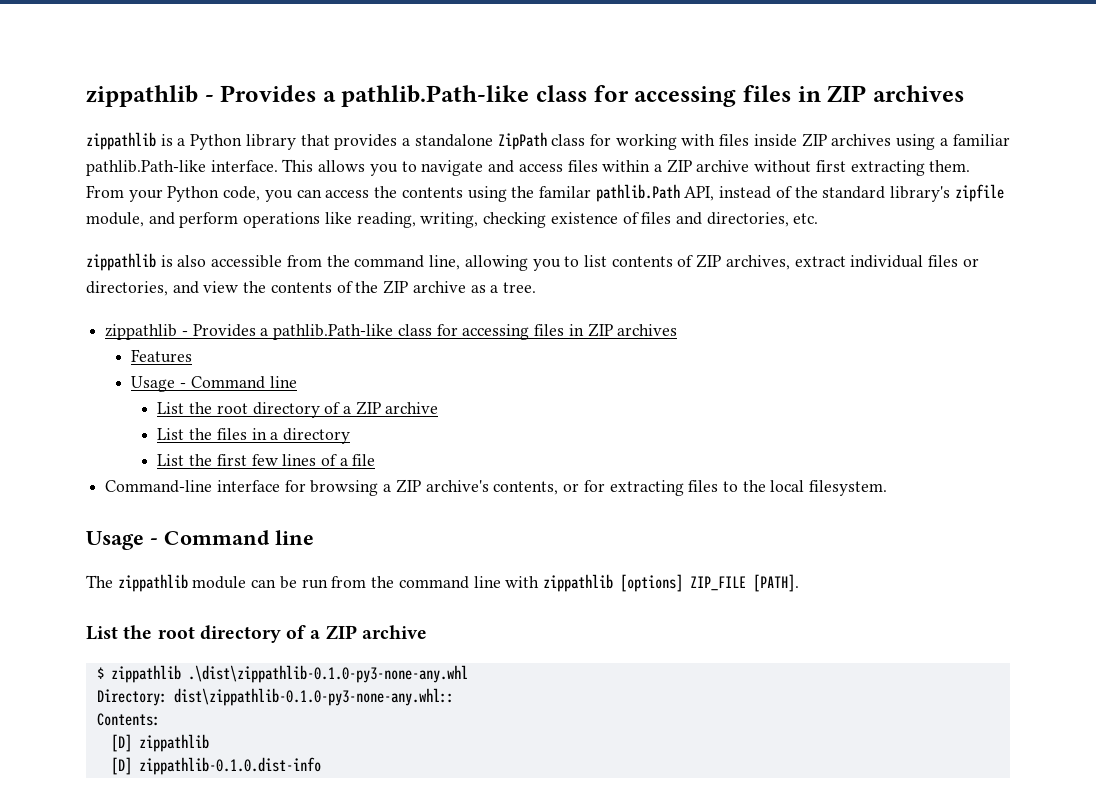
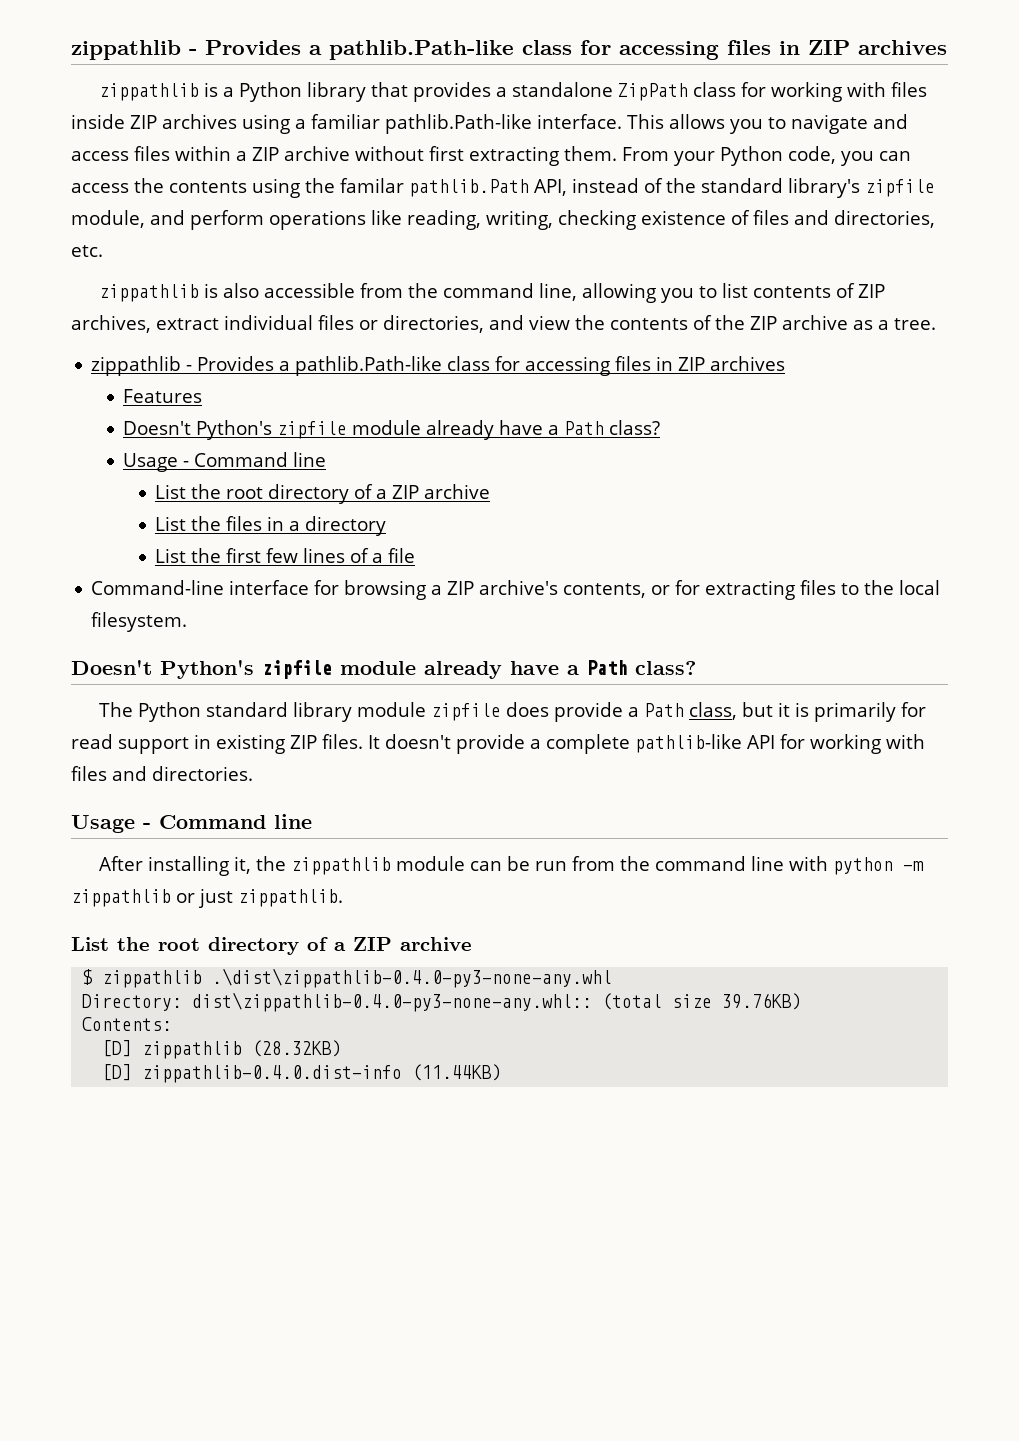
  Features
+ Doesn't Python's zipfile module already have a Path class?
  Command-line interface for browsing a ZIP archive's contents, or for extracting files to the local filesystem.
+ Doesn't Python's zipfile module already have a Path class?
+ The Python standard library module zipfile does provide a Path class, but it is primarily for read support in existing ZIP files. It doesn't provide a complete pathlib-like API for working with files and directories.
  Usage - Command line
- The zippathlib module can be run from the command line with zippathlib [options] ZIP_FILE [PATH].
+ After installing it, the zippathlib module can be run from the command line with python -m zippathlib or just zippathlib.
- $ zippathlib .\dist\zippathlib-0.1.0-py3-none-any.whl
+ $ zippathlib .\dist\zippathlib-0.4.0-py3-none-any.whl
- Directory: dist\zippathlib-0.1.0-py3-none-any.whl::
+ Directory: dist\zippathlib-0.4.0-py3-none-any.whl:: (total size 39.76KB)
- [D] zippathlib
- [D] zippathlib-0.1.0.dist-info
+ [D] zippathlib (28.32KB)
+ [D] zippathlib-0.4.0.dist-info (11.44KB)

